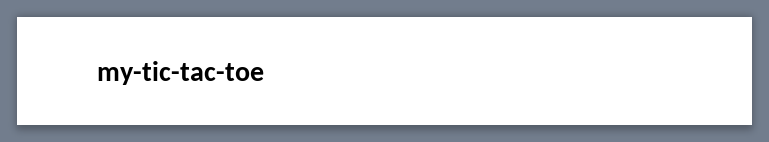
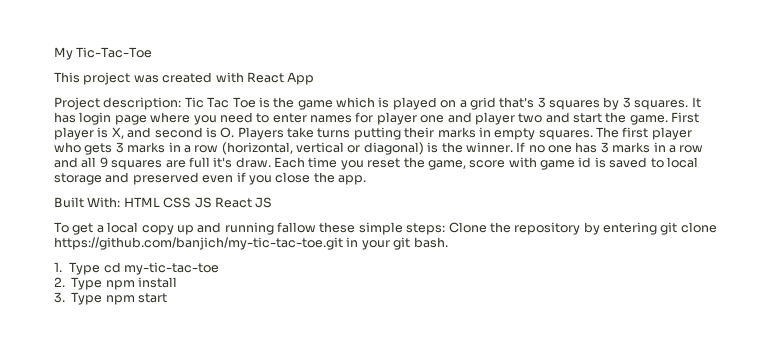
- my-tic-tac-toe
+ My Tic-Tac-Toe
+ This project was created with React App
+ Project description: Tic Tac Toe is the game which is played on a grid that's 3 squares by 3 squares. It has login page where you need to enter names for player one and player two and start the game. First player is X, and second is O. Players take turns putting their marks in empty squares. The first player who gets 3 marks in a row (horizontal, vertical or diagonal) is the winner. If no one has 3 marks in a row and all 9 squares are full it's draw. Each time you reset the game, score with game id is saved to local storage and preserved even if you close the app.
+ Built With: HTML CSS JS React JS
+ To get a local copy up and running fallow these simple steps: Clone the repository by entering git clone https://github.com/banjich/my-tic-tac-toe.git in your git bash.
+ 1. Type cd my-tic-tac-toe
+ 2. Type npm install
+ 3. Type npm start

